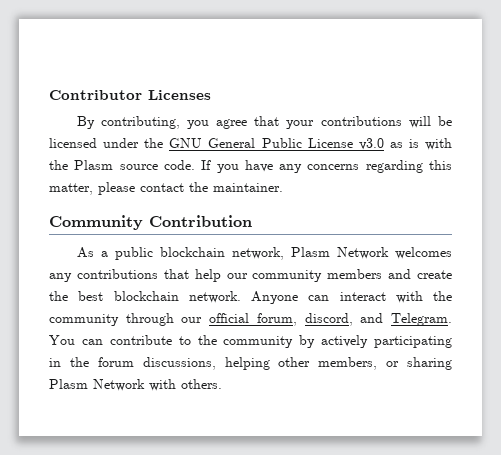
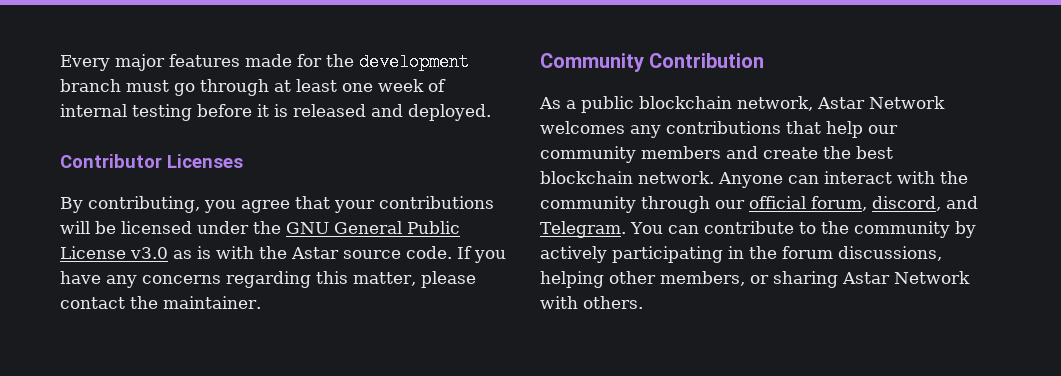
+ Every major features made for the development branch must go through at least one week of internal testing before it is released and deployed.
- By contributing, you agree that your contributions will be licensed under the GNU General Public License v3.0 as is with the Plasm source code.
+ By contributing, you agree that your contributions will be licensed under the GNU General Public License v3.0 as is with the Astar source code.
- As a public blockchain network, Plasm Network welcomes any contributions that help our community members and create the best blockchain network.
+ As a public blockchain network, Astar Network welcomes any contributions that help our community members and create the best blockchain network.
- You can contribute to the community by actively participating in the forum discussions, helping other members, or sharing Plasm Network with others.
+ You can contribute to the community by actively participating in the forum discussions, helping other members, or sharing Astar Network with others.

